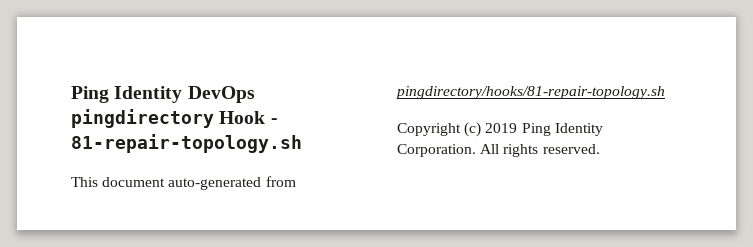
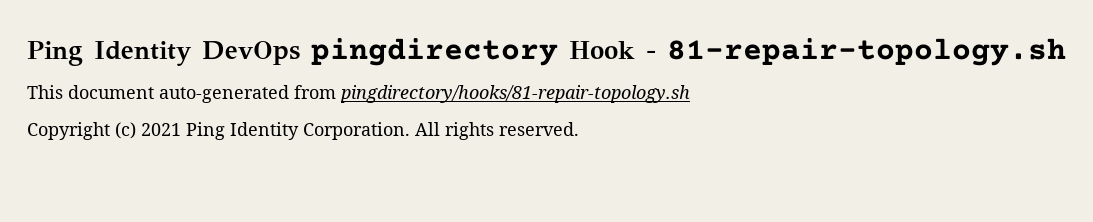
- Copyright (c) 2019 Ping Identity Corporation.
+ Copyright (c) 2021 Ping Identity Corporation.

